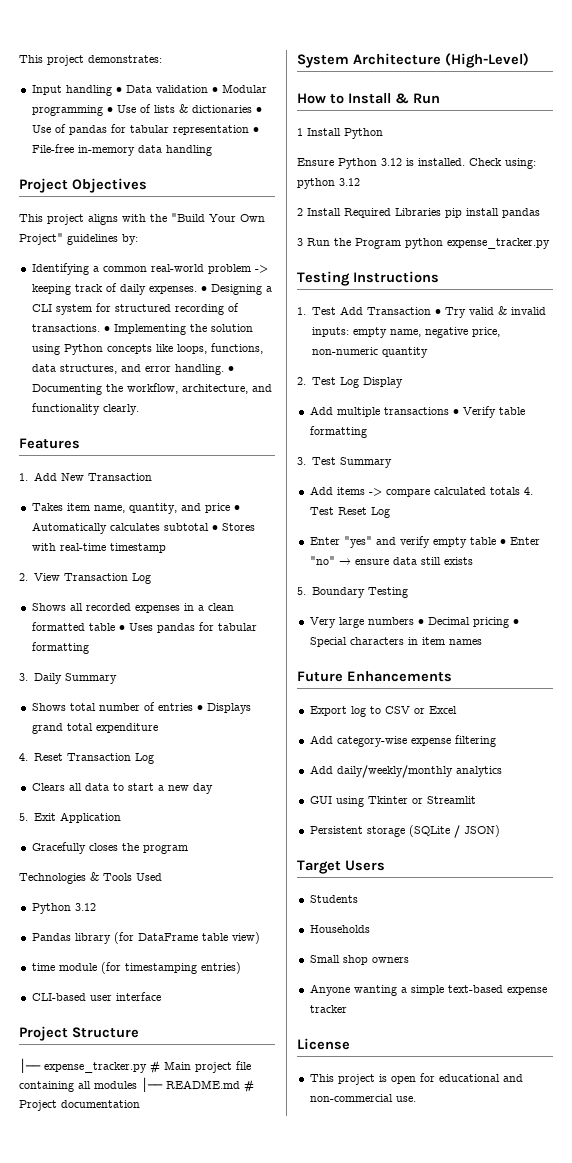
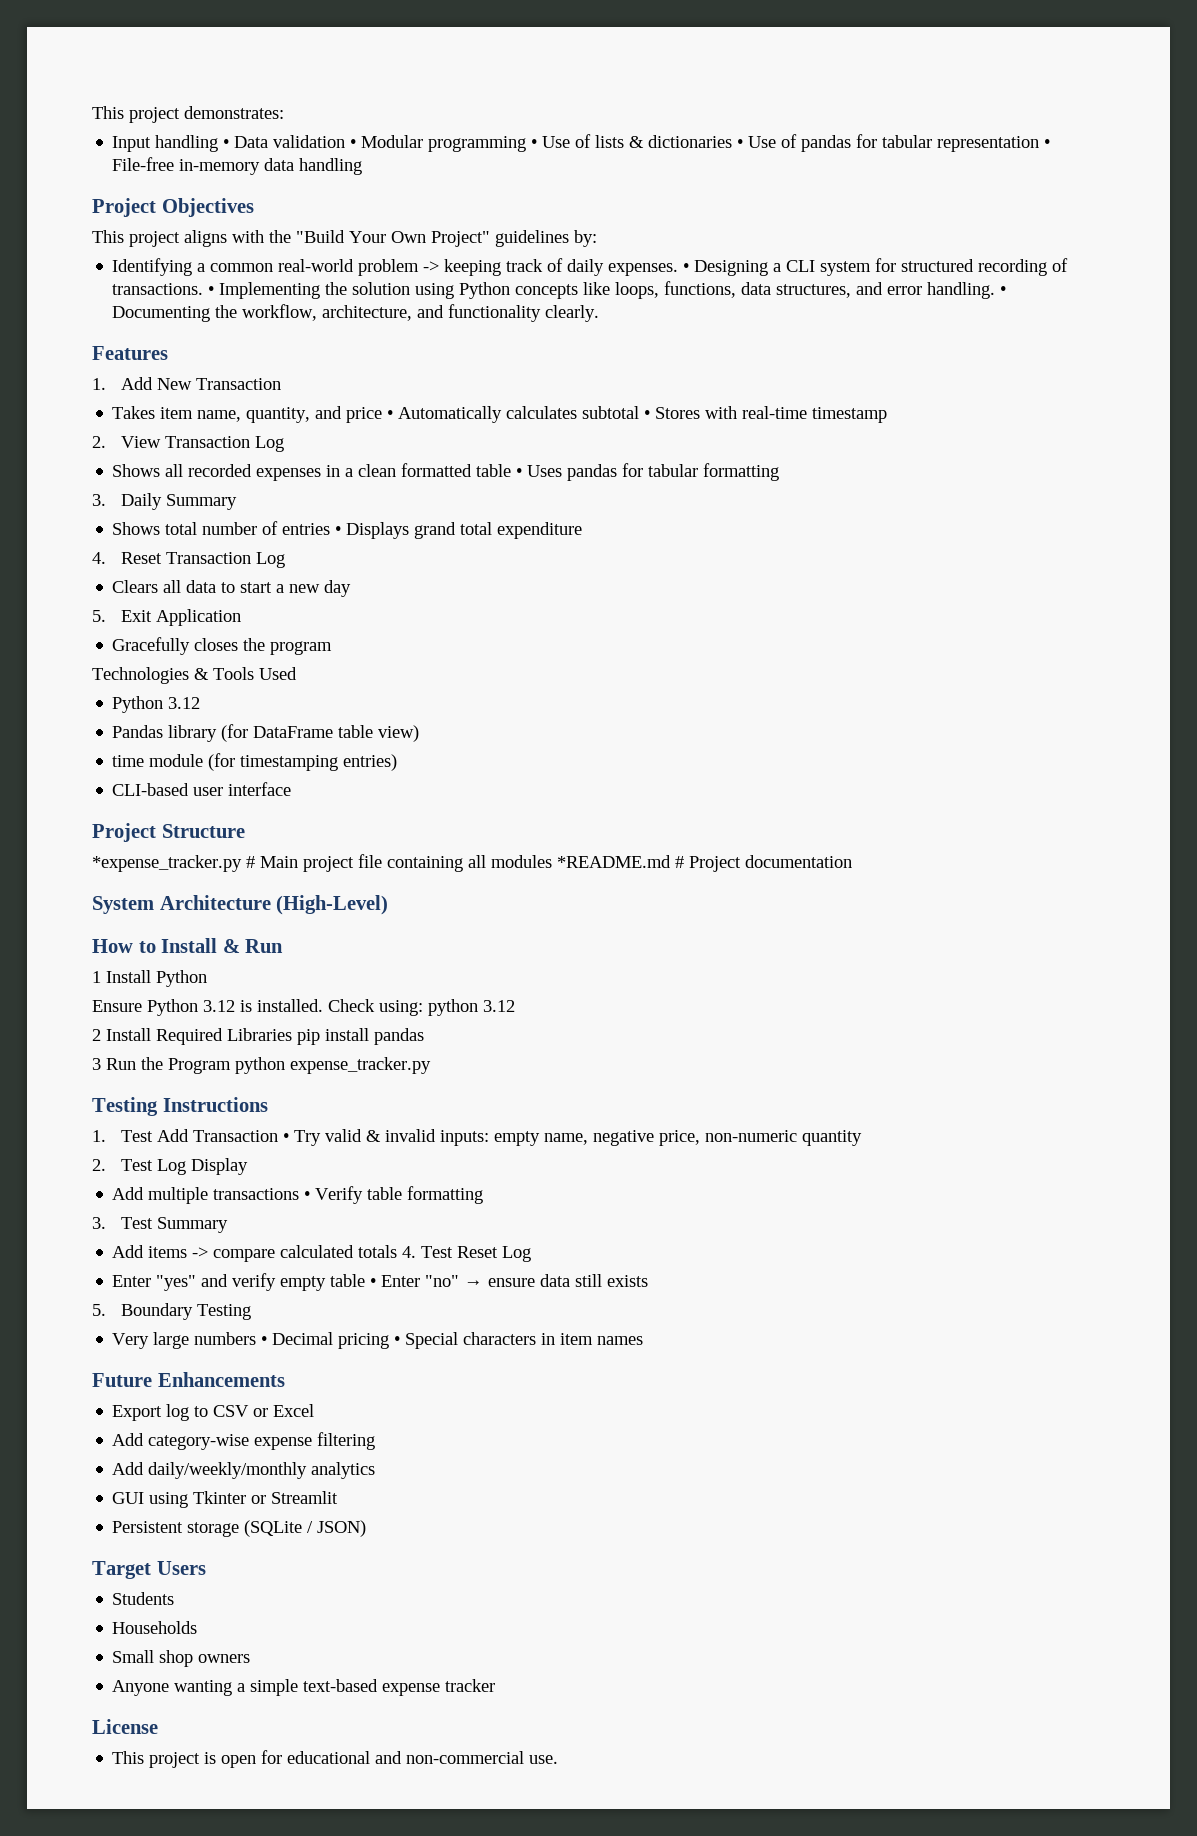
- │── expense_tracker.py # Main project file containing all modules │── README.md # Project documentation
+ *expense_tracker.py # Main project file containing all modules *README.md # Project documentation

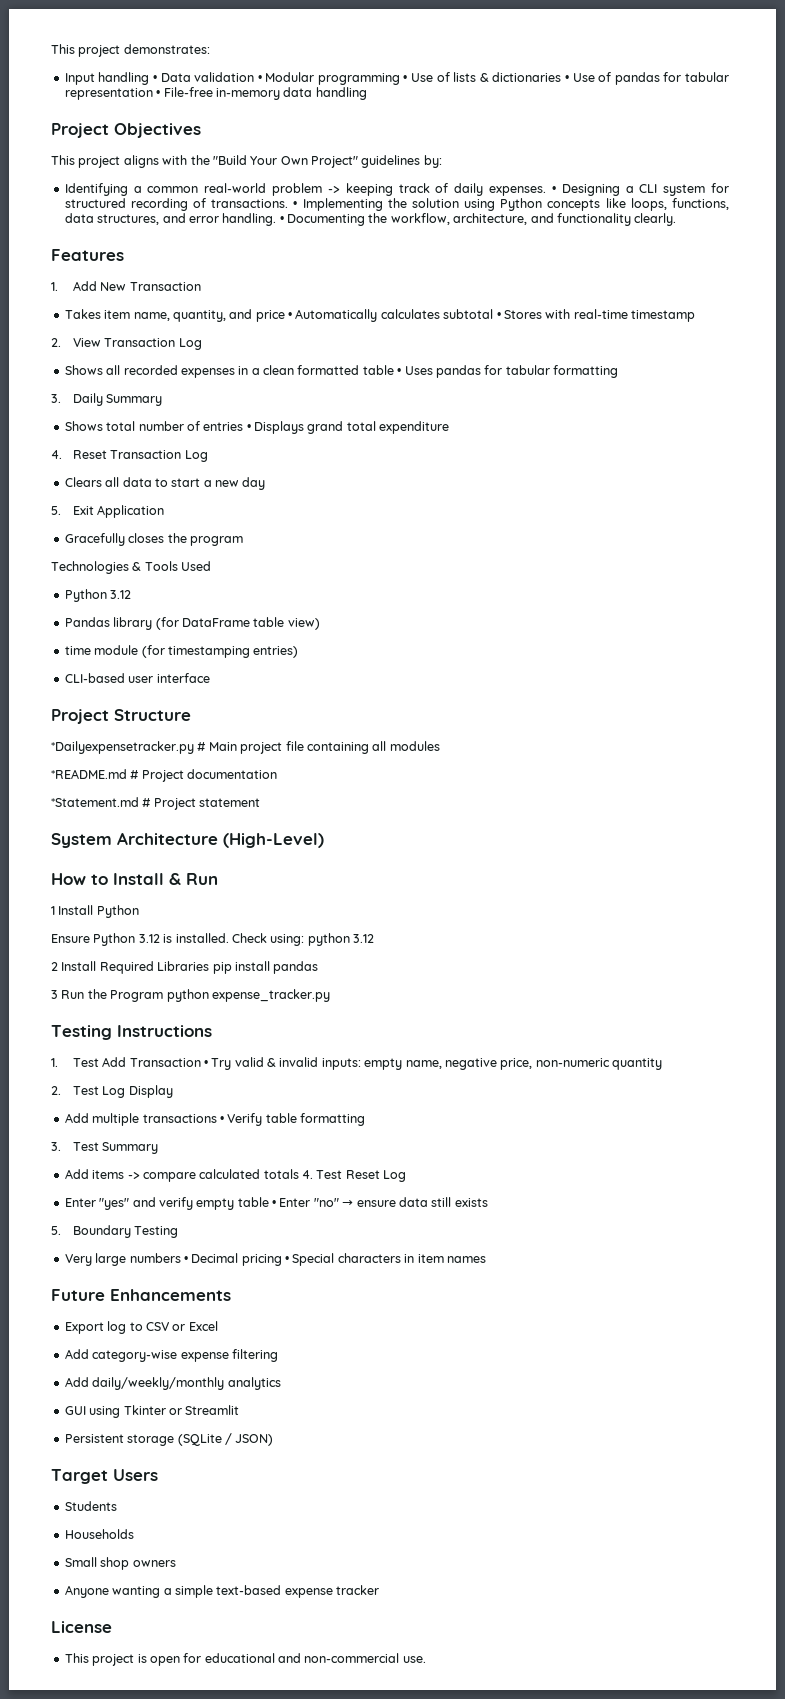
- *expense_tracker.py # Main project file containing all modules *README.md # Project documentation
+ *Dailyexpensetracker.py # Main project file containing all modules
+ *README.md # Project documentation
+ *Statement.md # Project statement

